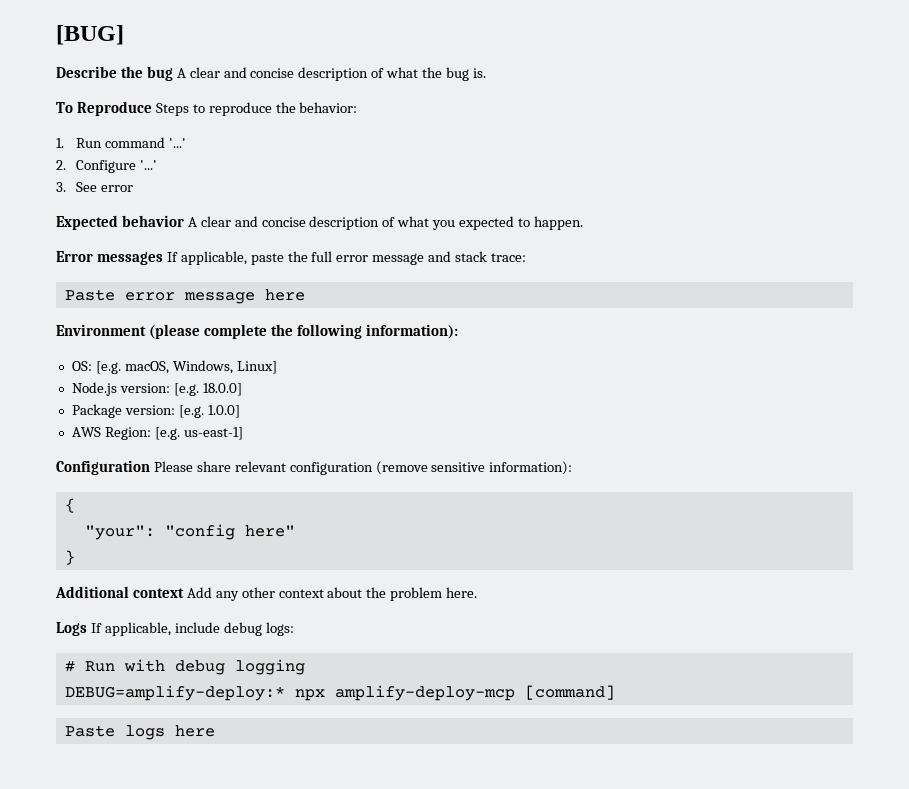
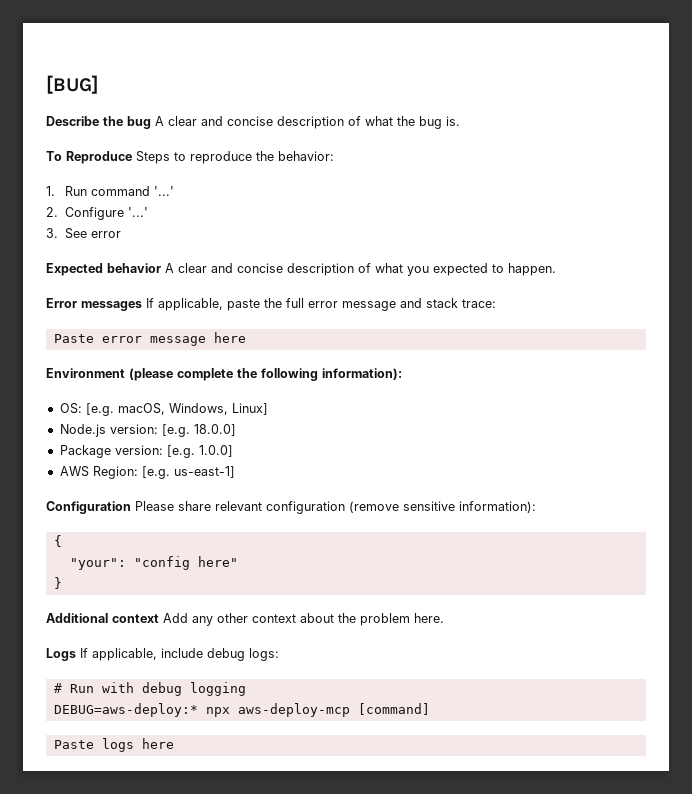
- DEBUG=amplify-deploy:* npx amplify-deploy-mcp [command]
+ DEBUG=aws-deploy:* npx aws-deploy-mcp [command]

